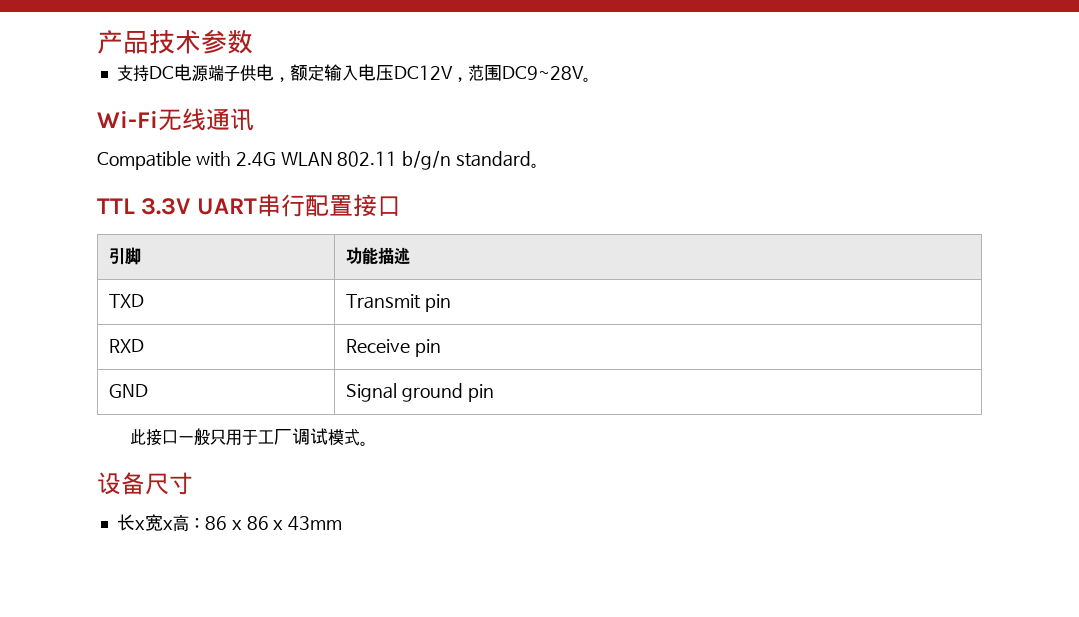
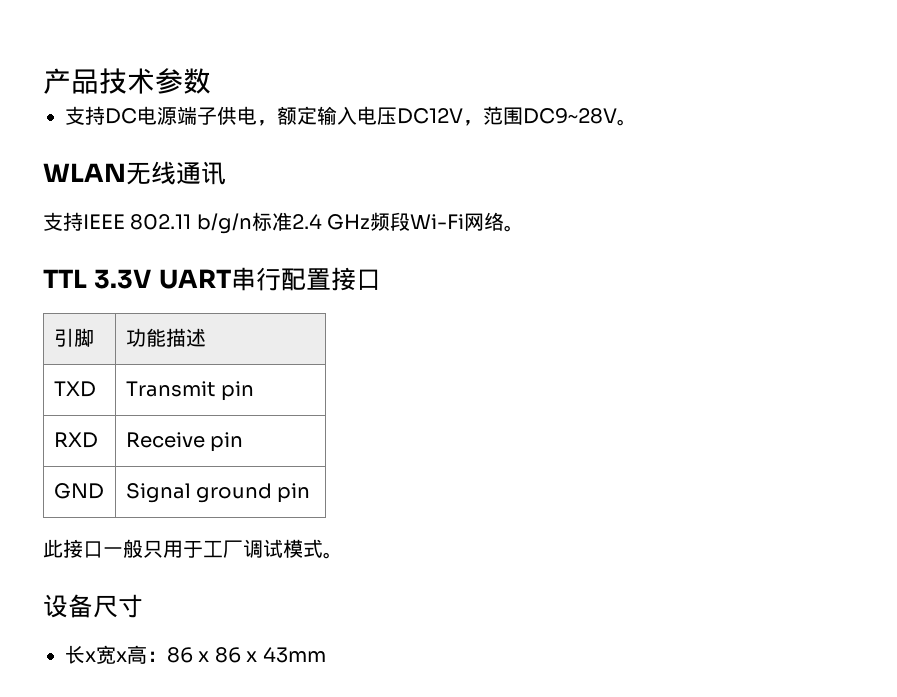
- Wi-Fi无线通讯
+ WLAN无线通讯
- Compatible with 2.4G WLAN 802.11 b/g/n standard。
+ 支持IEEE 802.11 b/g/n标准2.4 GHz频段Wi-Fi网络。

